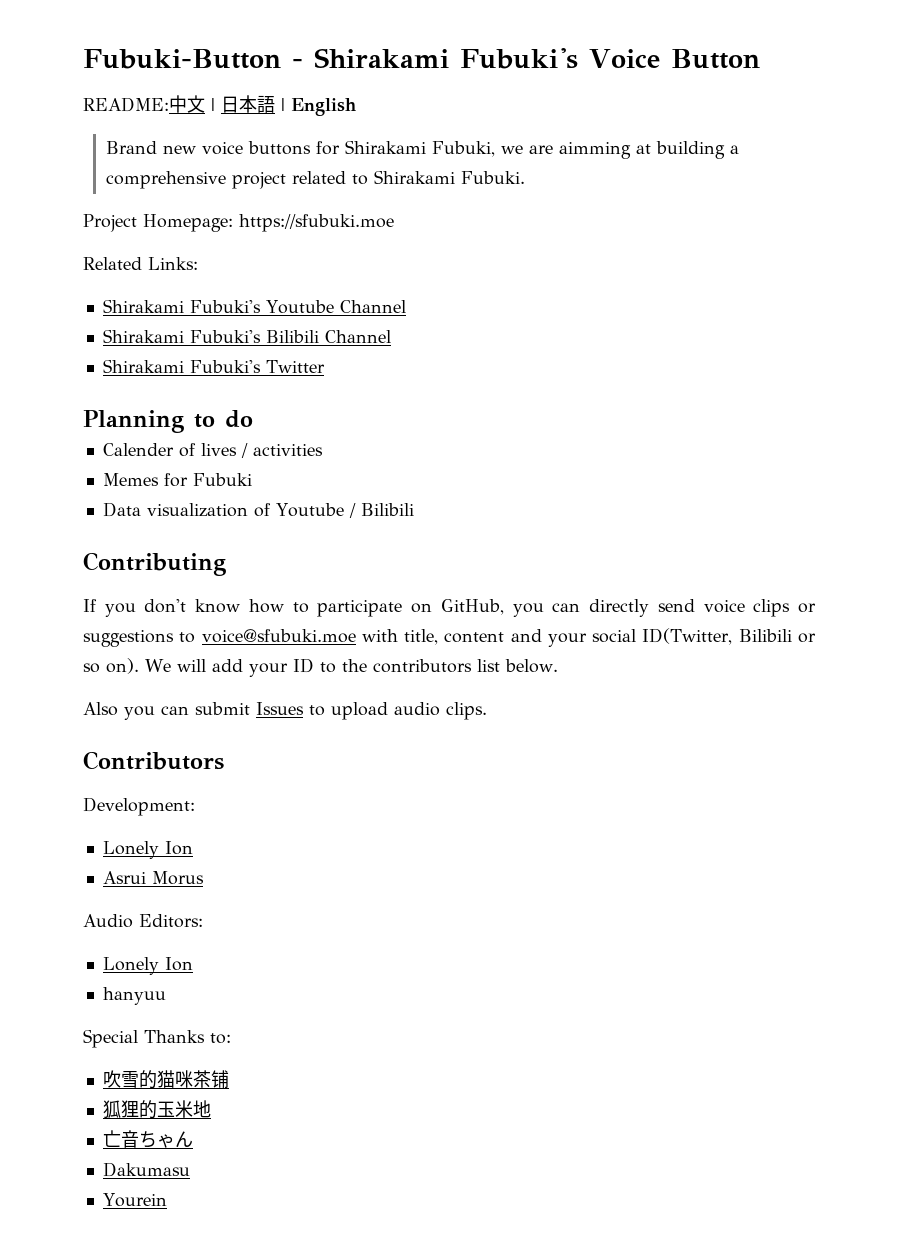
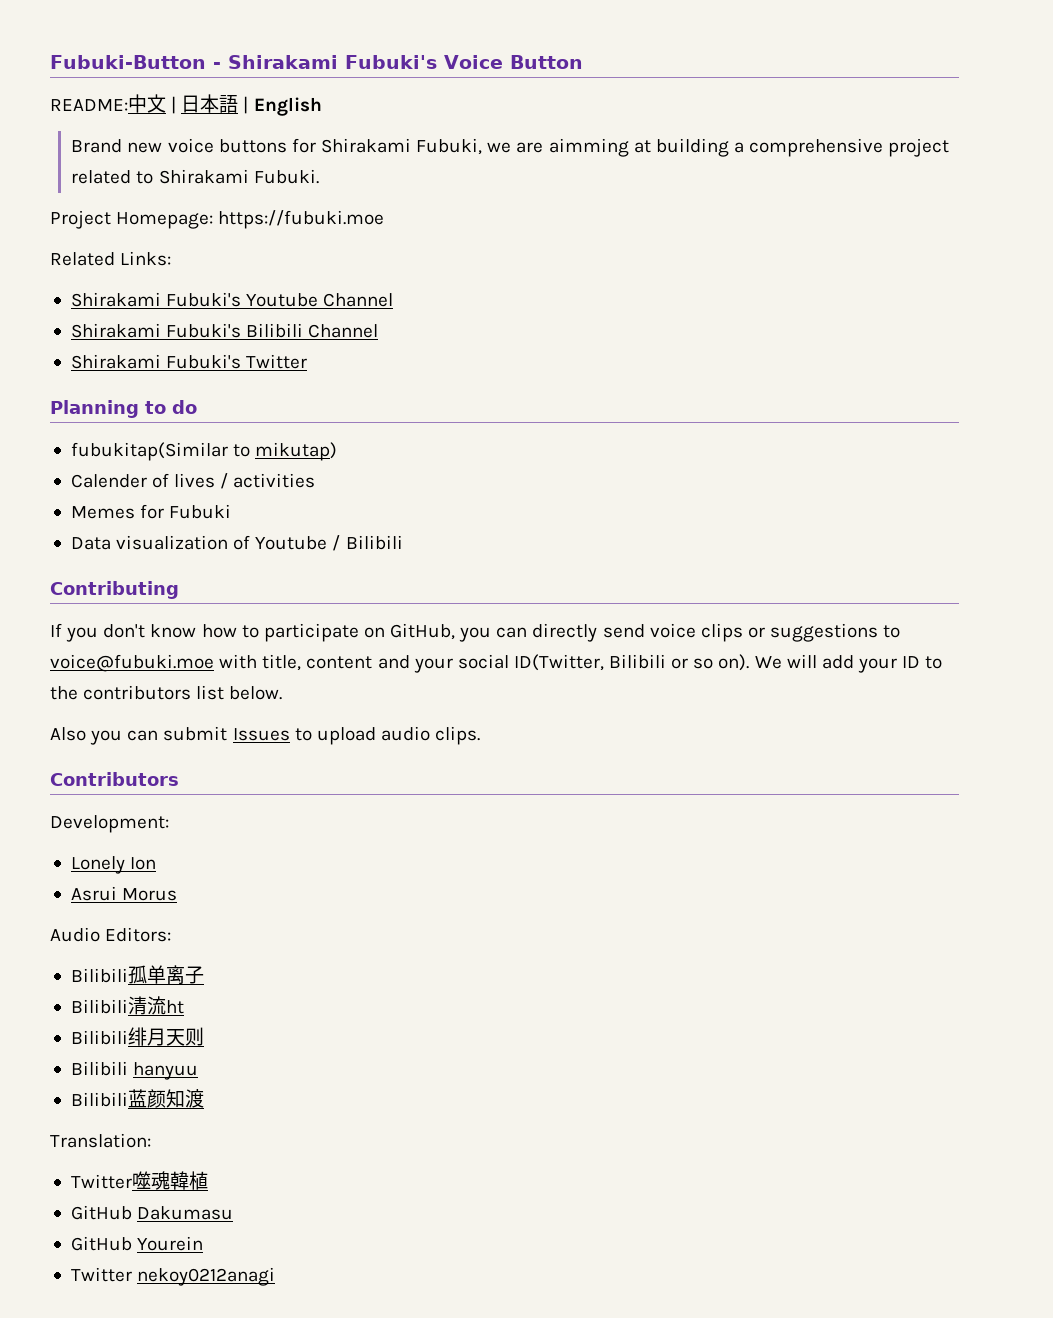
- Project Homepage: https://sfubuki.moe
+ Project Homepage: https://fubuki.moe
+ fubukitap(Similar to mikutap)
- If you don't know how to participate on GitHub, you can directly send voice clips or suggestions to voice@sfubuki.moe with title, content and your social ID(Twitter, Bilibili or so on).
+ If you don't know how to participate on GitHub, you can directly send voice clips or suggestions to voice@fubuki.moe with title, content and your social ID(Twitter, Bilibili or so on).
  Audio Editors:
- Lonely Ion
- hanyuu
- Special Thanks to:
- 吹雪的猫咪茶铺
- 狐狸的玉米地
- 亡音ちゃん
- Dakumasu
+ Bilibili孤单离子
+ Bilibili清流ht
+ Bilibili绯月天则
+ Bilibili hanyuu
+ Bilibili蓝颜知渡
+ Translation:
+ Twitter噬魂韓植
+ GitHub Dakumasu
- Yourein
+ GitHub Yourein
+ Twitter nekoy0212anagi

